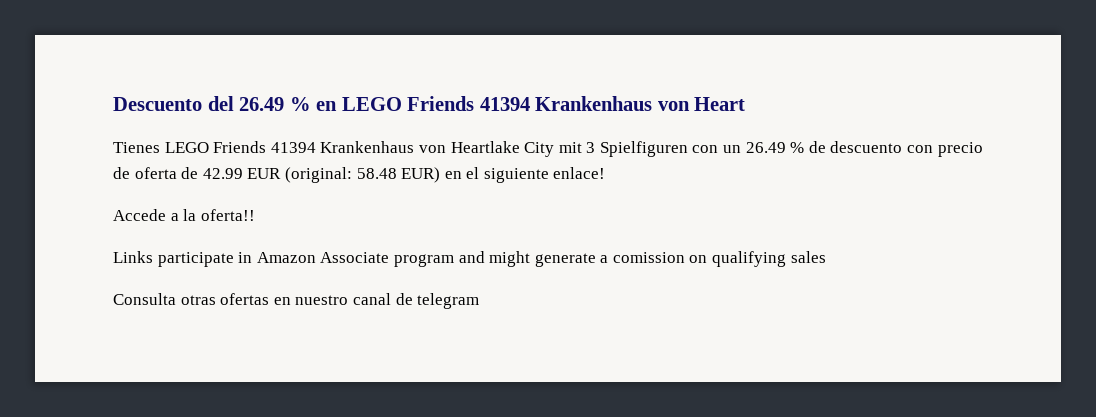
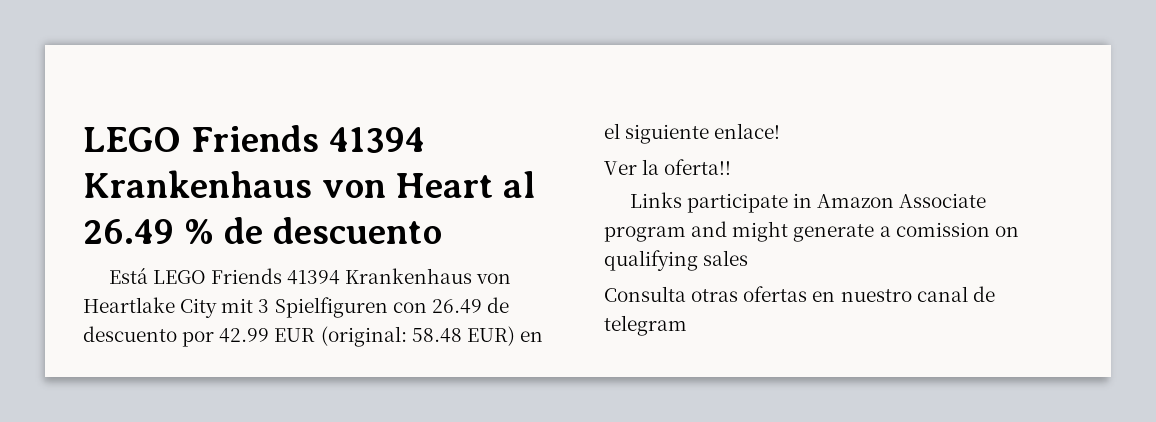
- Descuento del 26.49 % en LEGO Friends 41394 Krankenhaus von Heart
- Tienes LEGO Friends 41394 Krankenhaus von Heartlake City mit 3 Spielfiguren con un 26.49 % de descuento con precio de oferta de 42.99 EUR (original: 58.48 EUR) en el siguiente enlace!
+ LEGO Friends 41394 Krankenhaus von Heart al 26.49 % de descuento
+ Está LEGO Friends 41394 Krankenhaus von Heartlake City mit 3 Spielfiguren con 26.49 de descuento por 42.99 EUR (original: 58.48 EUR) en el siguiente enlace!
- Accede a la oferta!!
+ Ver la oferta!!

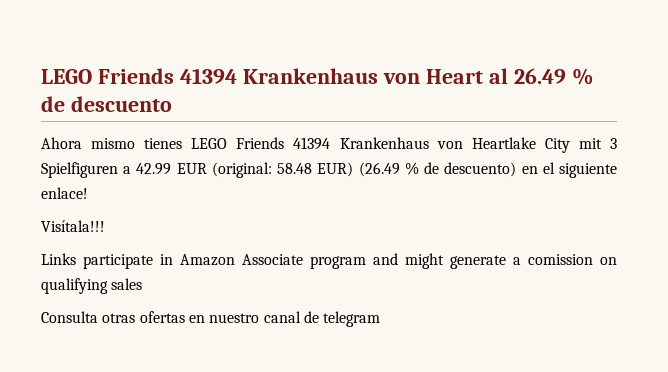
- Está LEGO Friends 41394 Krankenhaus von Heartlake City mit 3 Spielfiguren con 26.49 de descuento por 42.99 EUR (original: 58.48 EUR) en el siguiente enlace!
+ Ahora mismo tienes LEGO Friends 41394 Krankenhaus von Heartlake City mit 3 Spielfiguren a 42.99 EUR (original: 58.48 EUR) (26.49 % de descuento) en el siguiente enlace!
- Ver la oferta!!
+ Visítala!!!

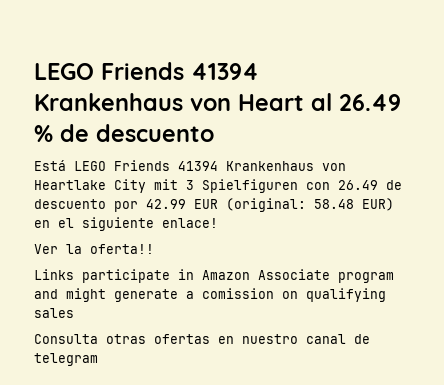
- Ahora mismo tienes LEGO Friends 41394 Krankenhaus von Heartlake City mit 3 Spielfiguren a 42.99 EUR (original: 58.48 EUR) (26.49 % de descuento) en el siguiente enlace!
+ Está LEGO Friends 41394 Krankenhaus von Heartlake City mit 3 Spielfiguren con 26.49 de descuento por 42.99 EUR (original: 58.48 EUR) en el siguiente enlace!
- Visítala!!!
+ Ver la oferta!!

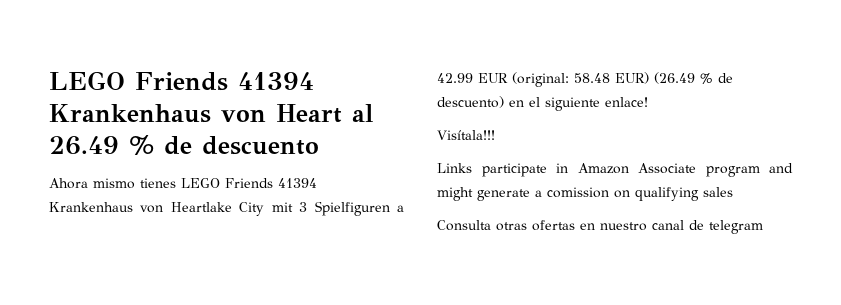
- Está LEGO Friends 41394 Krankenhaus von Heartlake City mit 3 Spielfiguren con 26.49 de descuento por 42.99 EUR (original: 58.48 EUR) en el siguiente enlace!
+ Ahora mismo tienes LEGO Friends 41394 Krankenhaus von Heartlake City mit 3 Spielfiguren a 42.99 EUR (original: 58.48 EUR) (26.49 % de descuento) en el siguiente enlace!
- Ver la oferta!!
+ Visítala!!!

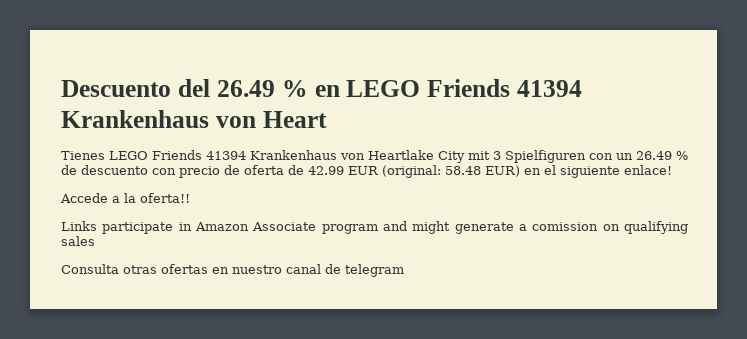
- LEGO Friends 41394 Krankenhaus von Heart al 26.49 % de descuento
- Ahora mismo tienes LEGO Friends 41394 Krankenhaus von Heartlake City mit 3 Spielfiguren a 42.99 EUR (original: 58.48 EUR) (26.49 % de descuento) en el siguiente enlace!
+ Descuento del 26.49 % en LEGO Friends 41394 Krankenhaus von Heart
+ Tienes LEGO Friends 41394 Krankenhaus von Heartlake City mit 3 Spielfiguren con un 26.49 % de descuento con precio de oferta de 42.99 EUR (original: 58.48 EUR) en el siguiente enlace!
- Visítala!!!
+ Accede a la oferta!!

